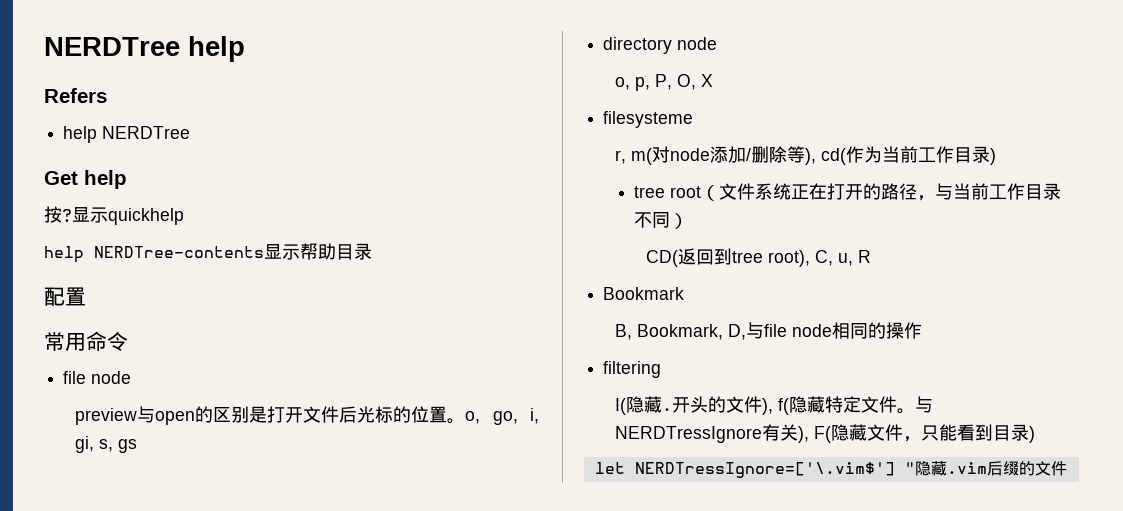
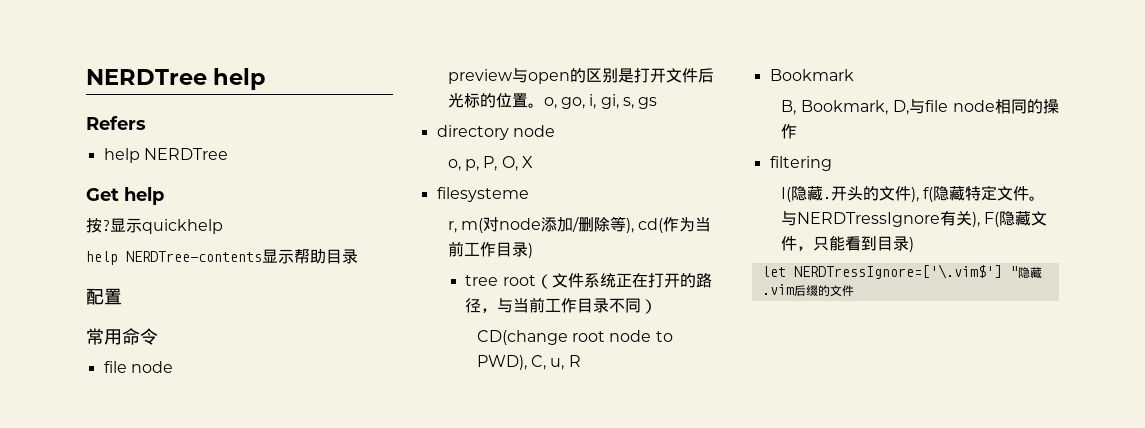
- CD(返回到tree root), C, u, R
+ CD(change root node to PWD), C, u, R

